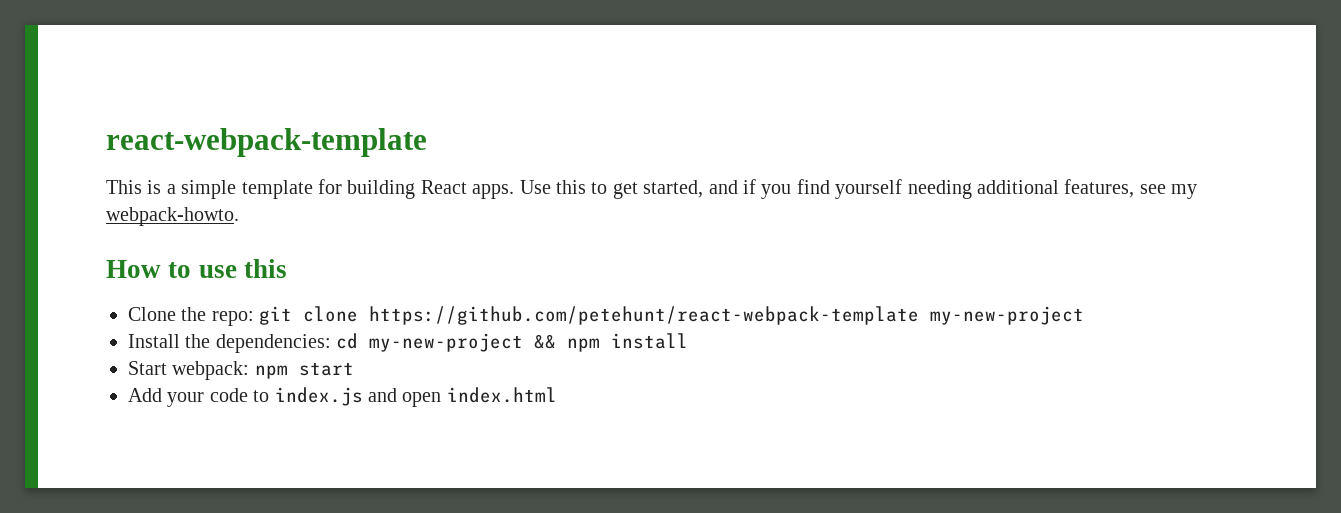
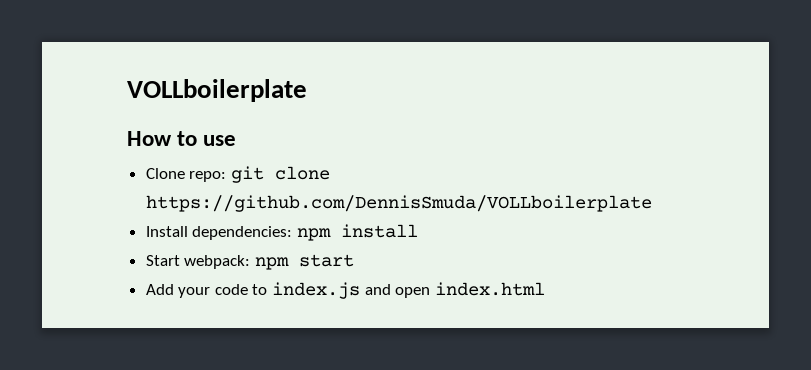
- react-webpack-template
- This is a simple template for building React apps. Use this to get started, and if you find yourself needing additional features, see my webpack-howto.
+ VOLLboilerplate
- How to use this
+ How to use
- Clone the repo: git clone https://github.com/petehunt/react-webpack-template my-new-project
+ Clone repo: git clone https://github.com/DennisSmuda/VOLLboilerplate
- Install the dependencies: cd my-new-project && npm install
+ Install dependencies: npm install

